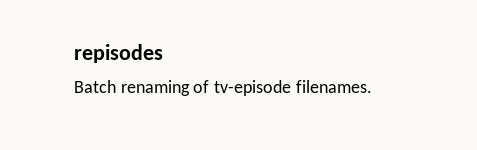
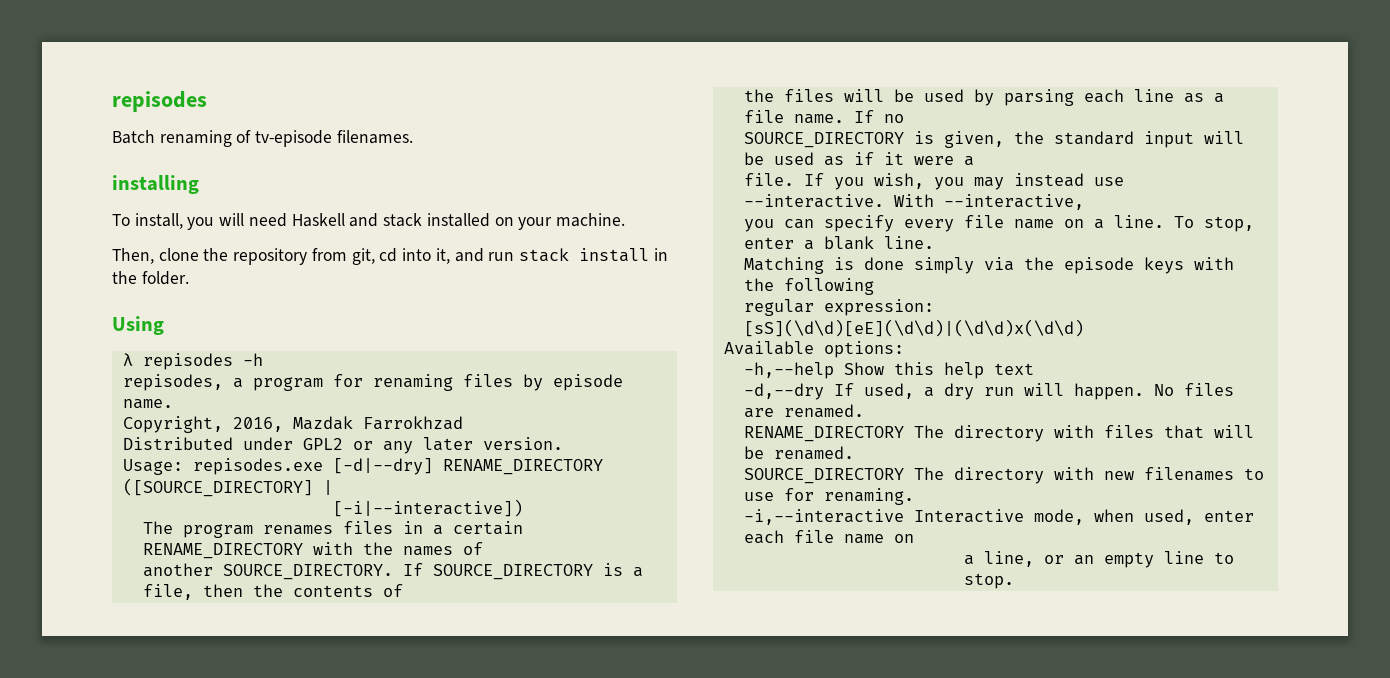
+ installing
+ To install, you will need Haskell and stack installed on your machine.
+ Then, clone the repository from git, cd into it, and run stack install in the folder.
+ Using
+ λ repisodes -h
+ repisodes, a program for renaming files by episode name.
+ Copyright, 2016, Mazdak Farrokhzad
+ Distributed under GPL2 or any later version.
+ Usage: repisodes.exe [-d|--dry] RENAME_DIRECTORY ([SOURCE_DIRECTORY] |
+ [-i|--interactive])
+ The program renames files in a certain RENAME_DIRECTORY with the names of
+ another SOURCE_DIRECTORY. If SOURCE_DIRECTORY is a file, then the contents of
+ the files will be used by parsing each line as a file name. If no
+ SOURCE_DIRECTORY is given, the standard input will be used as if it were a
+ file. If you wish, you may instead use --interactive. With --interactive,
+ you can specify every file name on a line. To stop, enter a blank line.
+ Matching is done simply via the episode keys with the following
+ regular expression: [sS](\d\d)[eE](\d\d)|(\d\d)x(\d\d)
+ Available options:
+ -h,--help Show this help text
+ -d,--dry If used, a dry run will happen. No files are renamed.
+ RENAME_DIRECTORY The directory with files that will be renamed.
+ SOURCE_DIRECTORY The directory with new filenames to use for renaming.
+ -i,--interactive Interactive mode, when used, enter each file name on
+ a line, or an empty line to stop.

